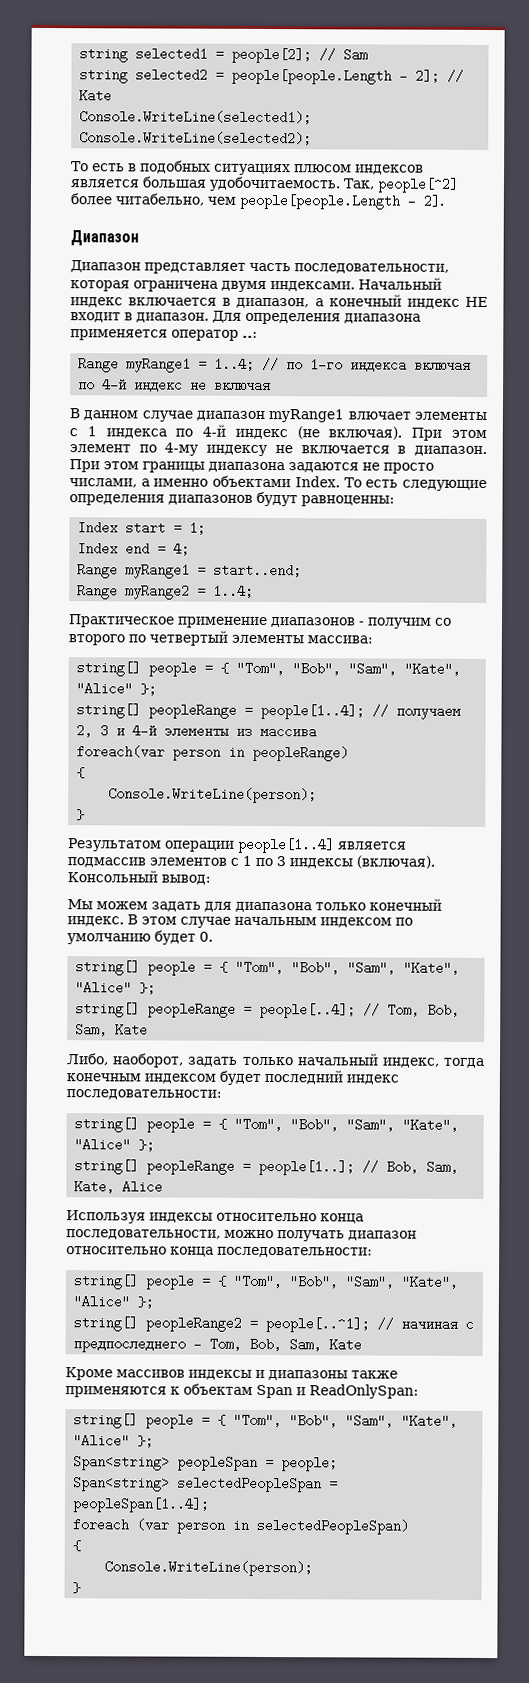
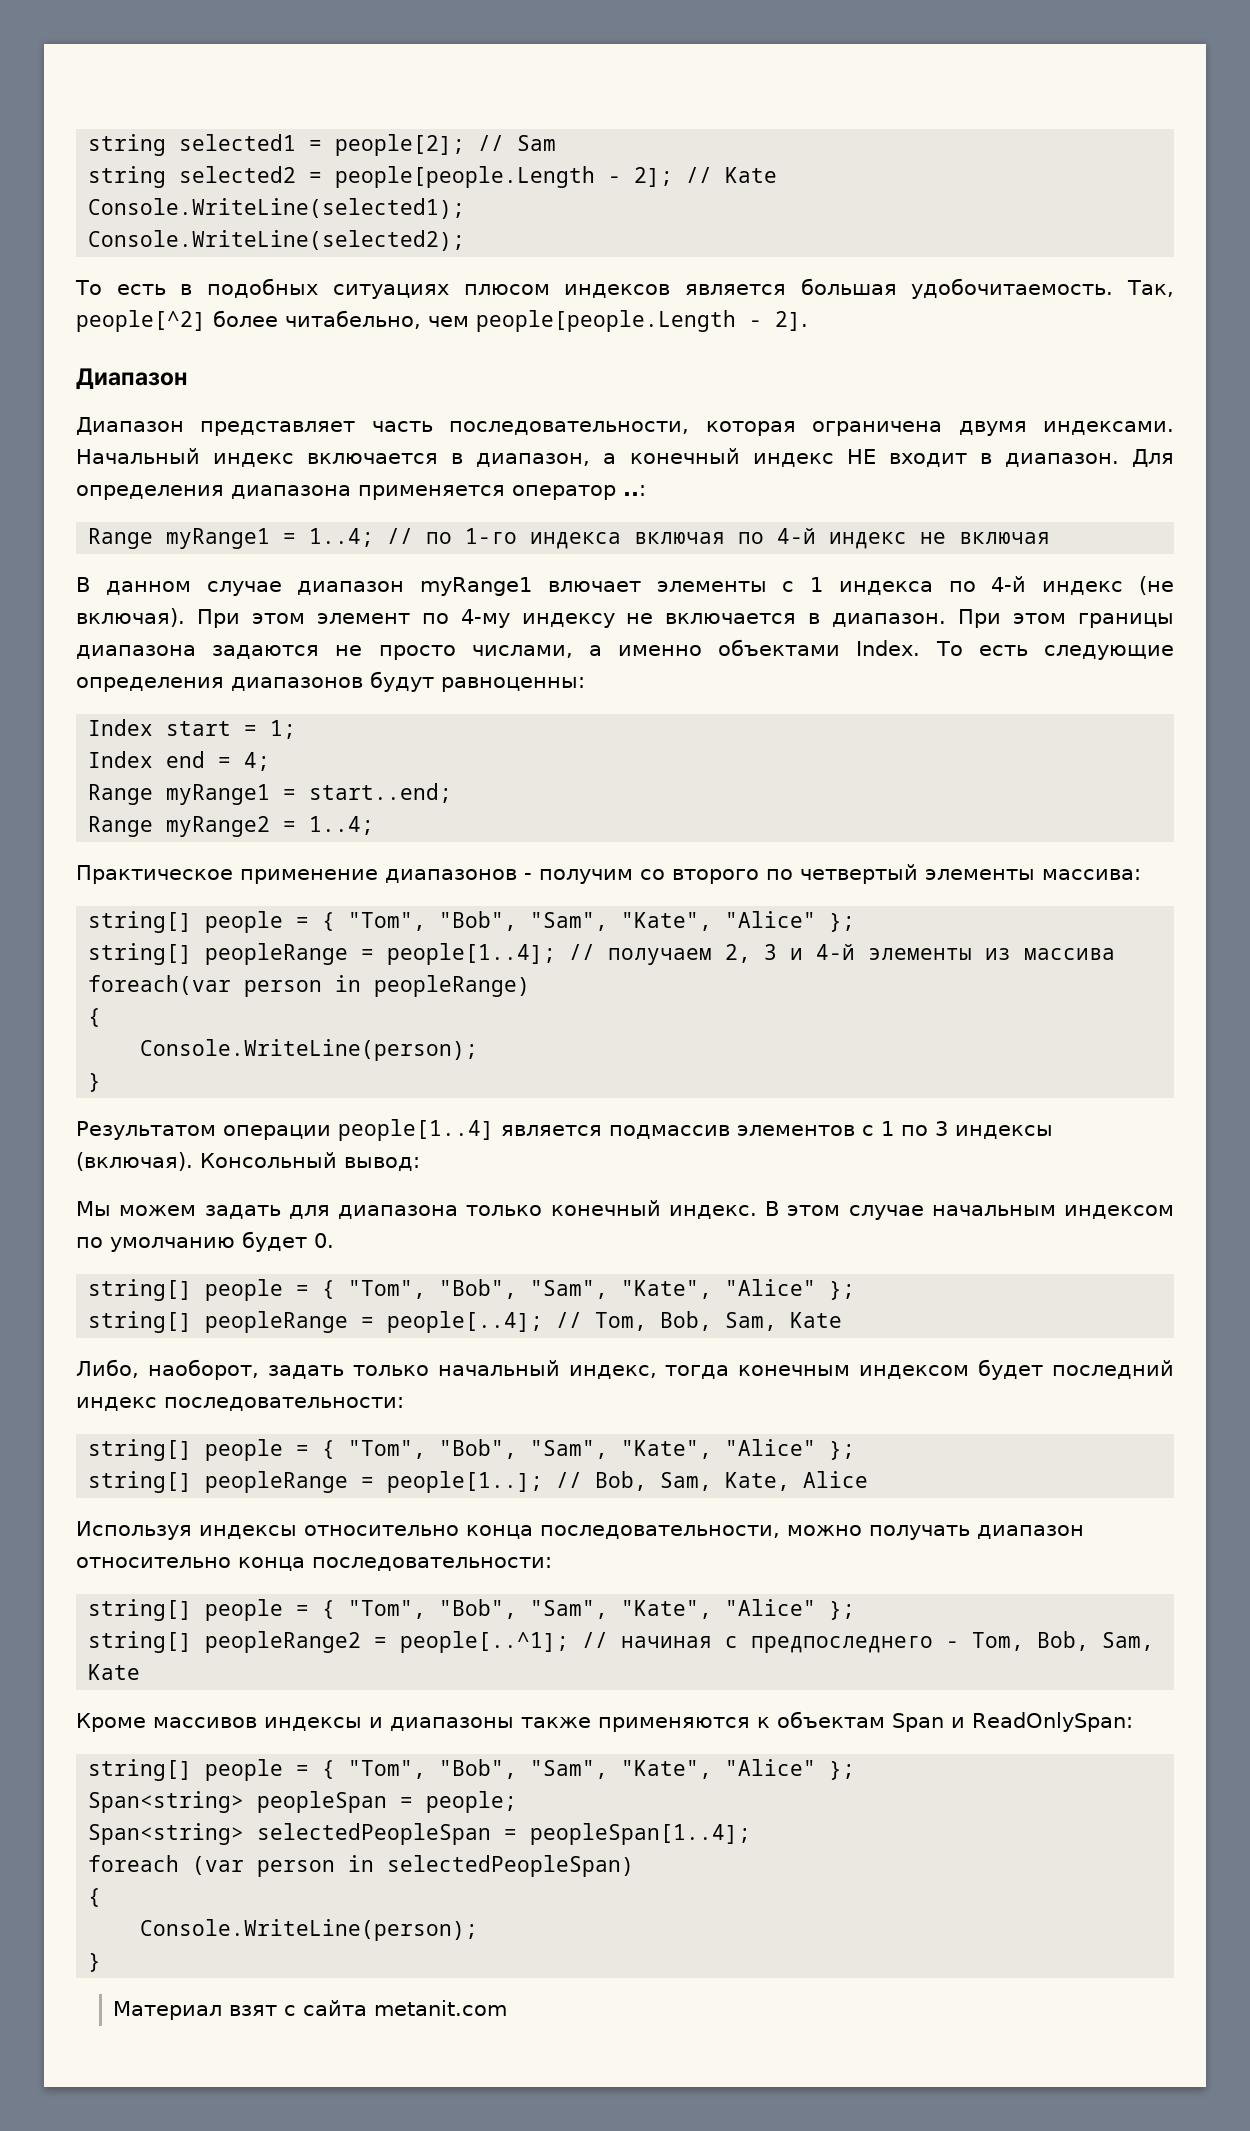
+ Материал взят с сайта metanit.com

